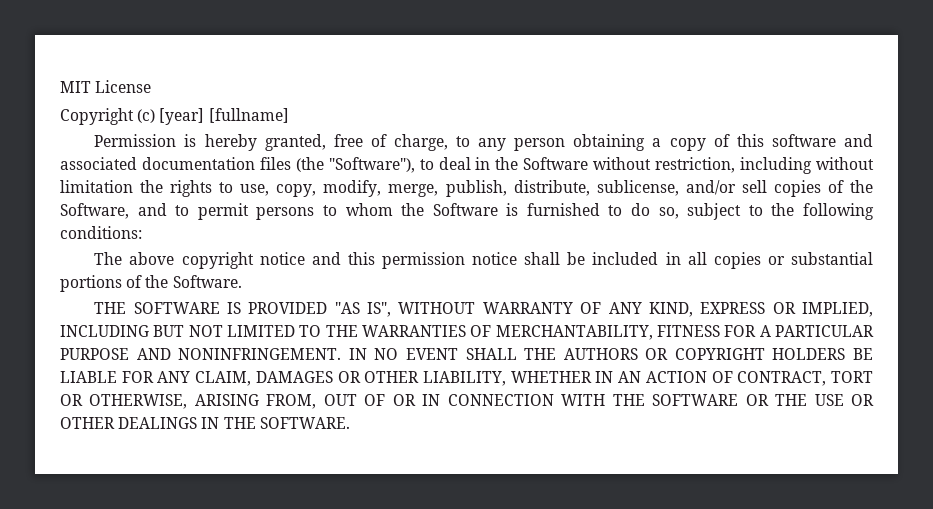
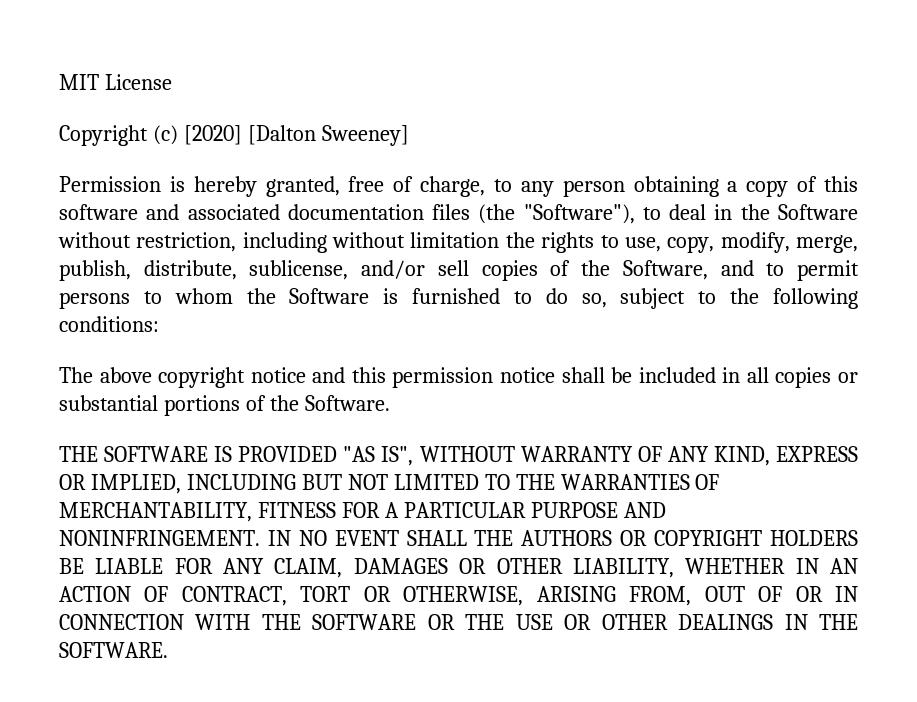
- Copyright (c) [year] [fullname]
+ Copyright (c) [2020] [Dalton Sweeney]

